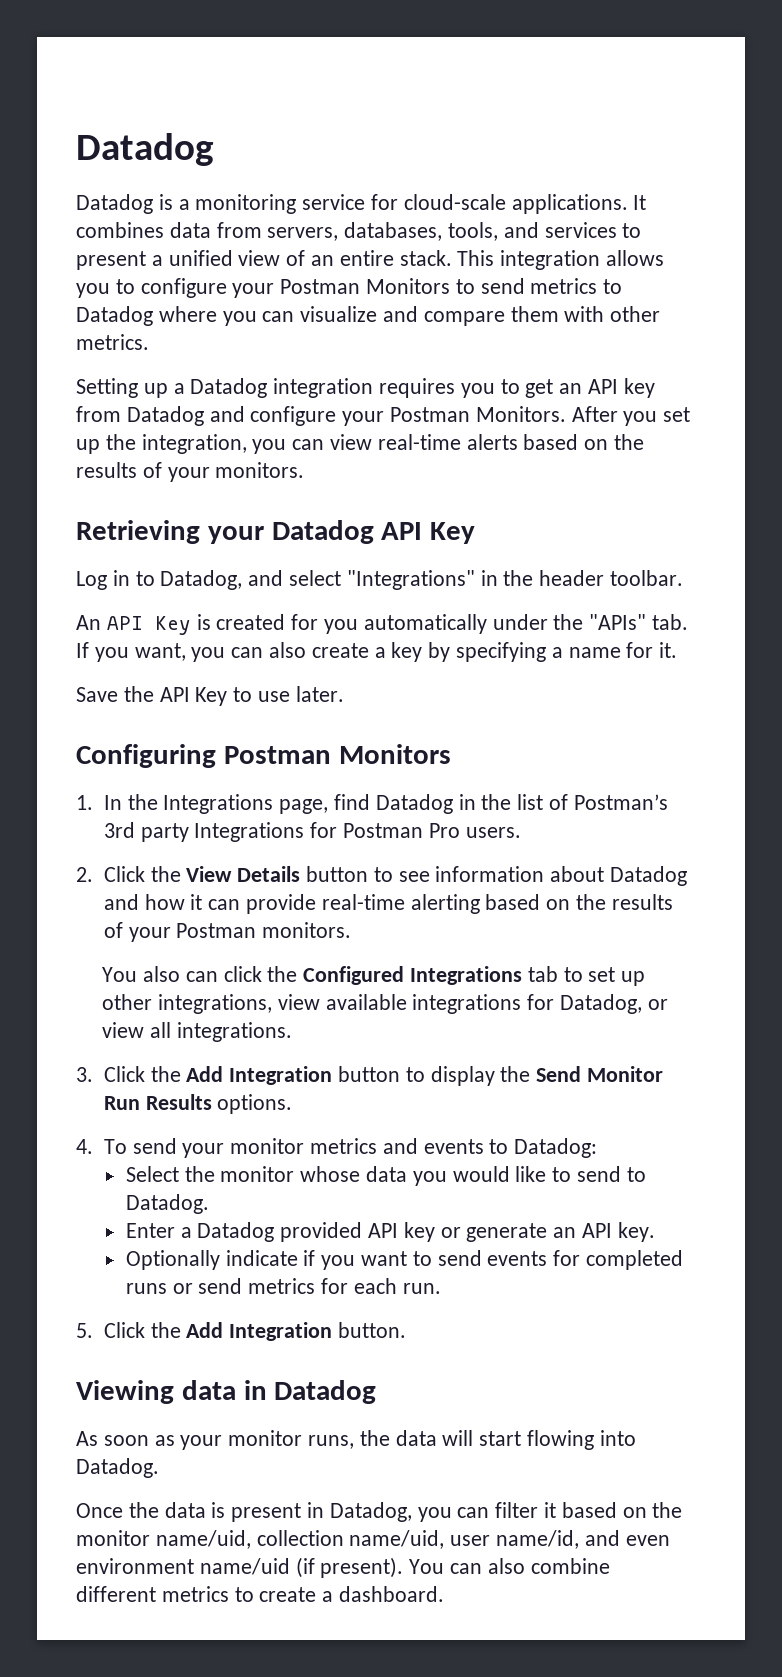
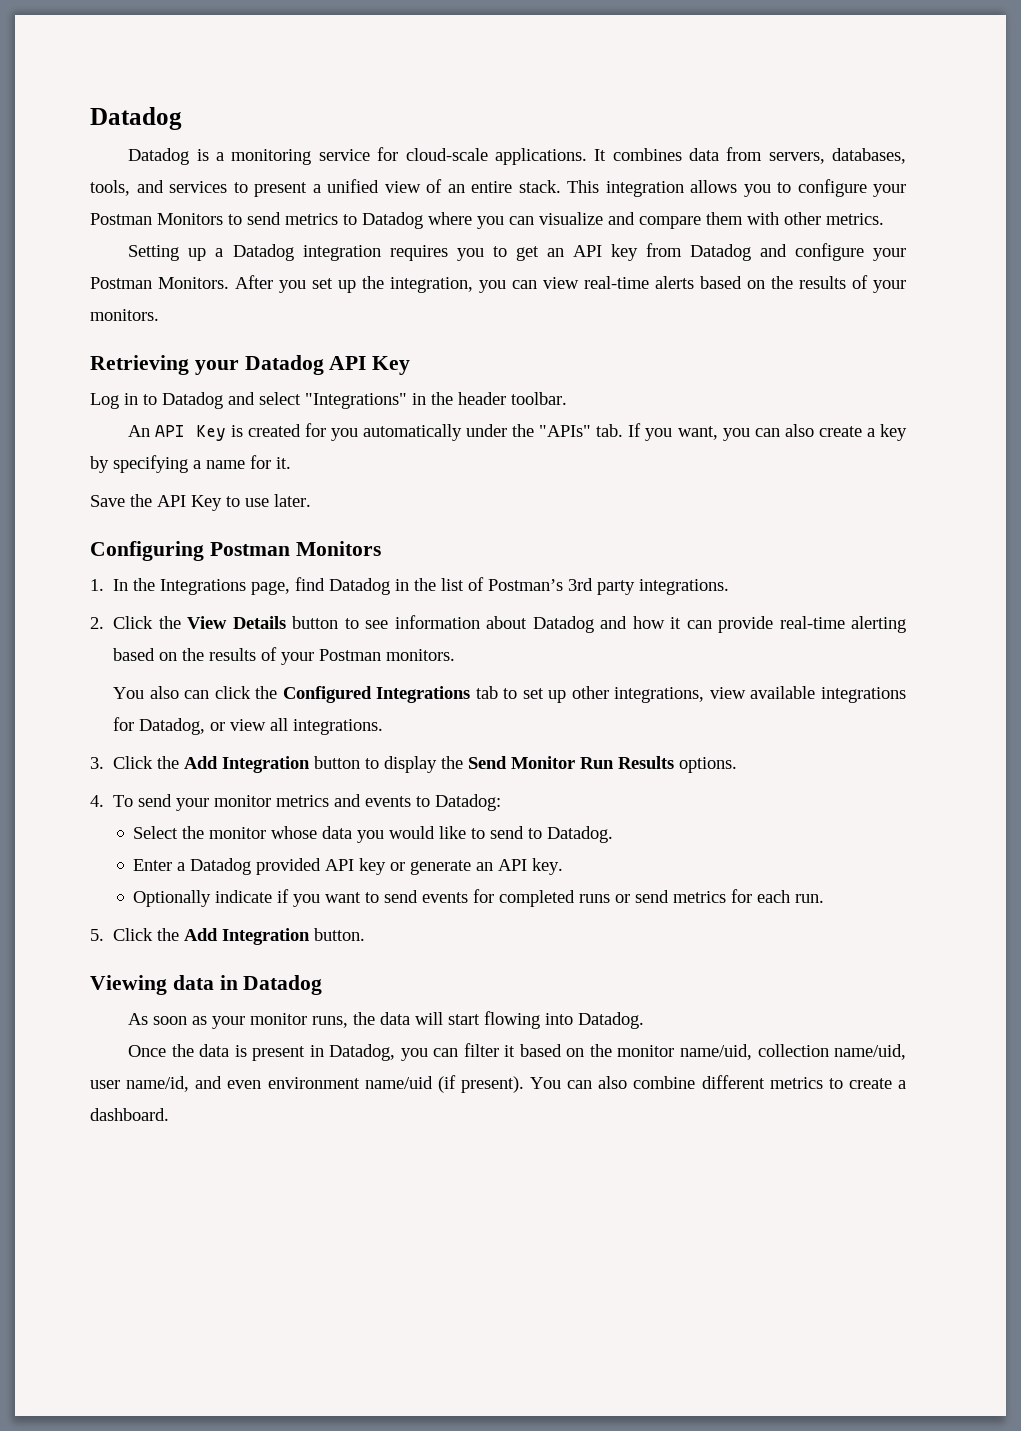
- Log in to Datadog, and select "Integrations" in the header toolbar.
+ Log in to Datadog and select "Integrations" in the header toolbar.
- 1. In the Integrations page, find Datadog in the list of Postman’s 3rd party Integrations for Postman Pro users.
+ 1. In the Integrations page, find Datadog in the list of Postman’s 3rd party integrations.

